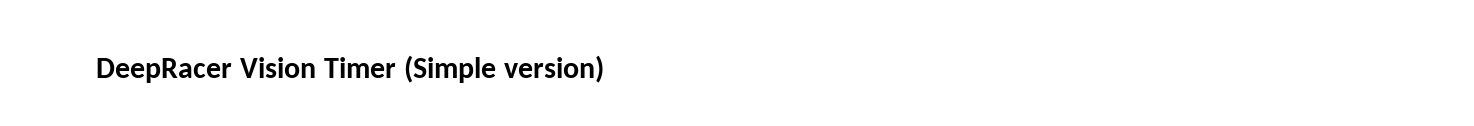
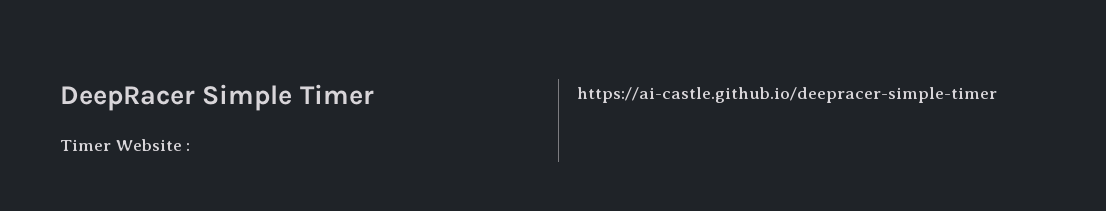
- DeepRacer Vision Timer (Simple version)
+ DeepRacer Simple Timer
+ Timer Website : https://ai-castle.github.io/deepracer-simple-timer

